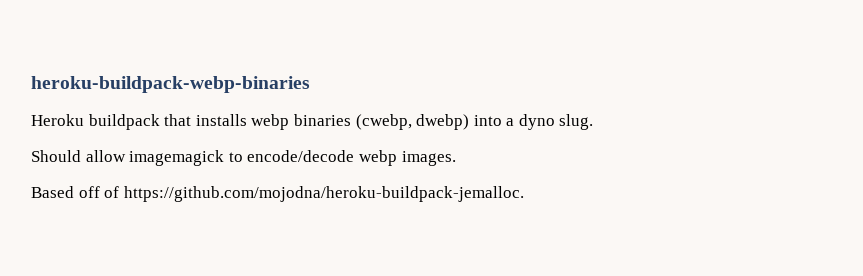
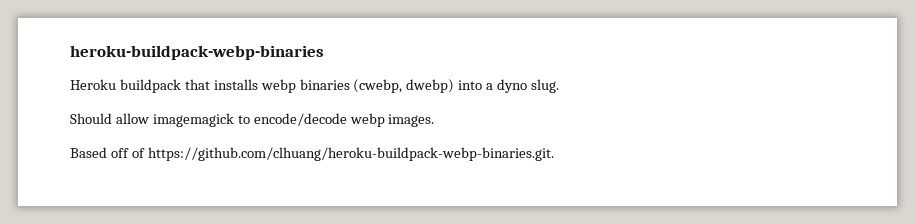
- Based off of https://github.com/mojodna/heroku-buildpack-jemalloc.
+ Based off of https://github.com/clhuang/heroku-buildpack-webp-binaries.git.

